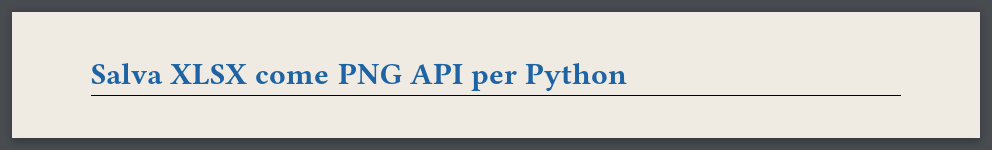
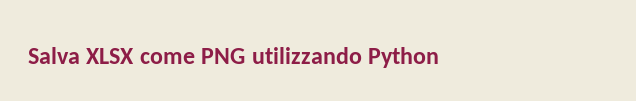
- Salva XLSX come PNG API per Python
+ Salva XLSX come PNG utilizzando Python

